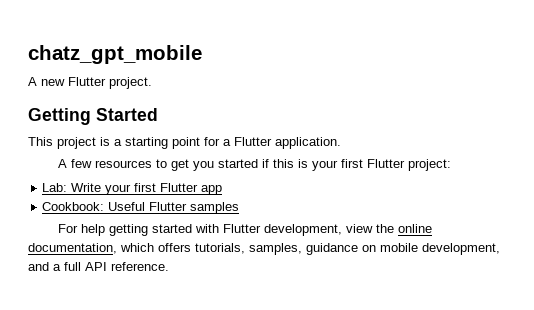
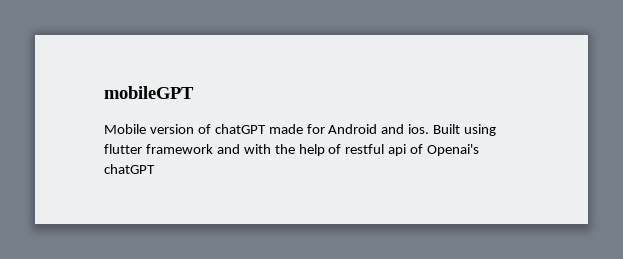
- chatz_gpt_mobile
- A new Flutter project.
- Getting Started
- This project is a starting point for a Flutter application.
- A few resources to get you started if this is your first Flutter project:
- Lab: Write your first Flutter app
- Cookbook: Useful Flutter samples
- For help getting started with Flutter development, view the online documentation, which offers tutorials, samples, guidance on mobile development, and a full API reference.
+ mobileGPT
+ Mobile version of chatGPT made for Android and ios. Built using flutter framework and with the help of restful api of Openai's chatGPT

